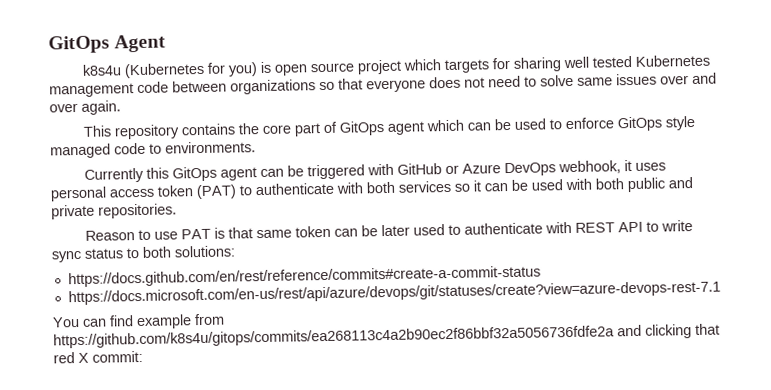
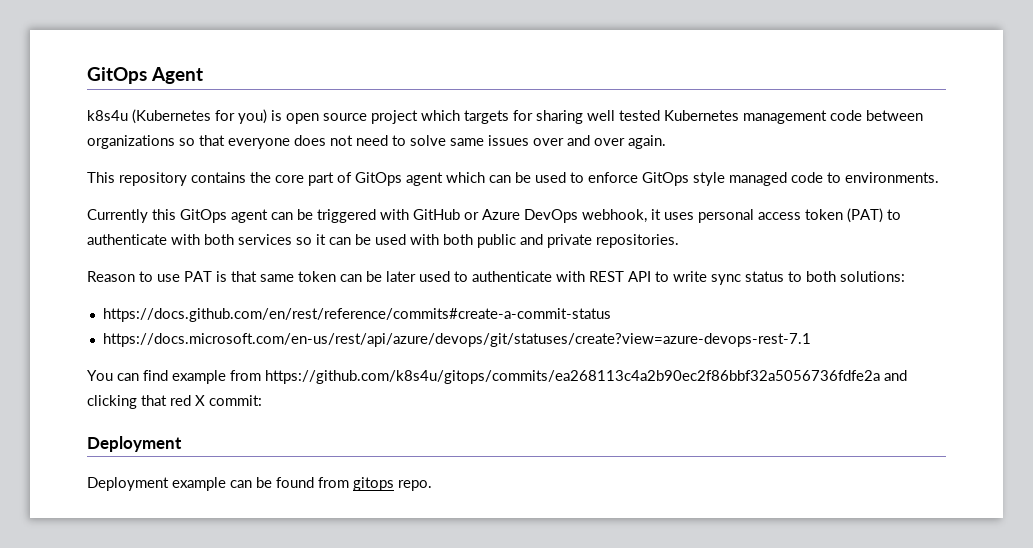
  You can find example from https://github.com/k8s4u/gitops/commits/ea268113c4a2b90ec2f86bbf32a5056736fdfe2a and clicking that red X commit:
+ Deployment
+ Deployment example can be found from gitops repo.

